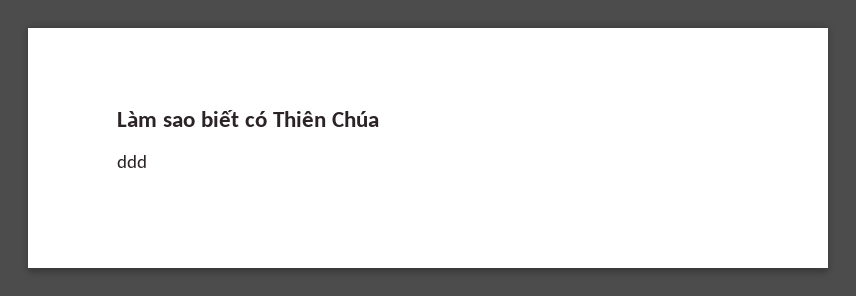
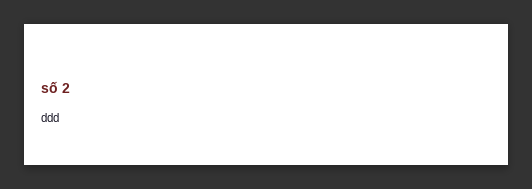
- Làm sao biết có Thiên Chúa
+ số 2

